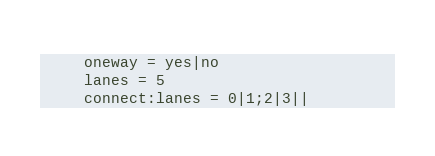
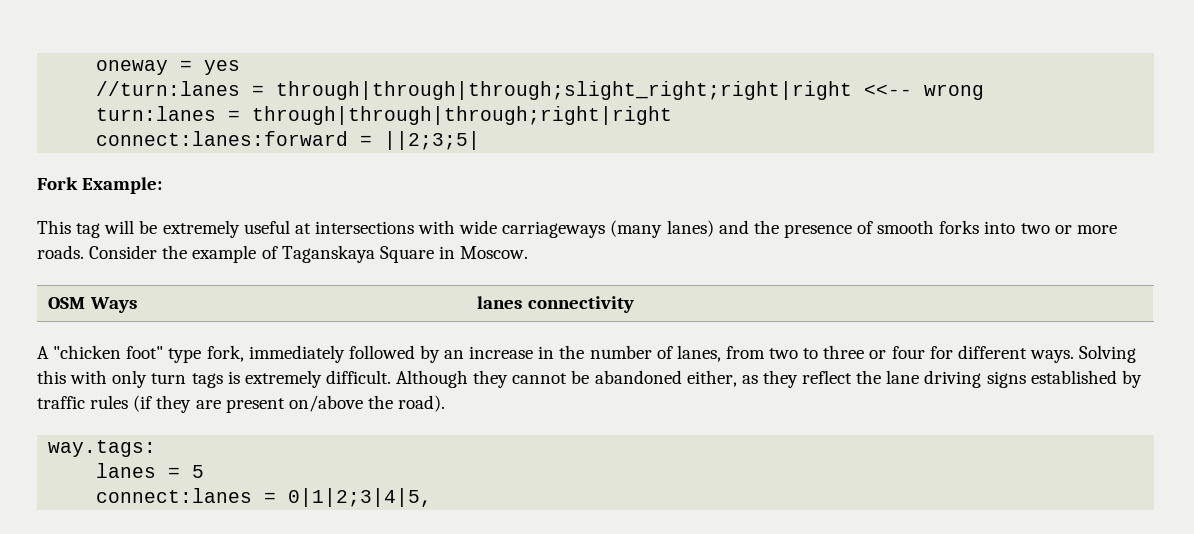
- oneway = yes|no
+ oneway = yes
+ //turn:lanes = through|through|through;slight_right;right|right <<-- wrong
+ turn:lanes = through|through|through;right|right
+ connect:lanes:forward = ||2;3;5|
+ Fork Example:
+ This tag will be extremely useful at intersections with wide carriageways (many lanes) and the presence of smooth forks into two or more roads. Consider the example of Taganskaya Square in Moscow.
+ OSM Ways | lanes connectivity
+ A "chicken foot" type fork, immediately followed by an increase in the number of lanes, from two to three or four for different ways. Solving this with only turn tags is extremely difficult. Although they cannot be abandoned either, as they reflect the lane driving signs established by traffic rules (if they are present on/above the road).
+ way.tags:
- connect:lanes = 0|1;2|3||
+ connect:lanes = 0|1|2;3|4|5,

